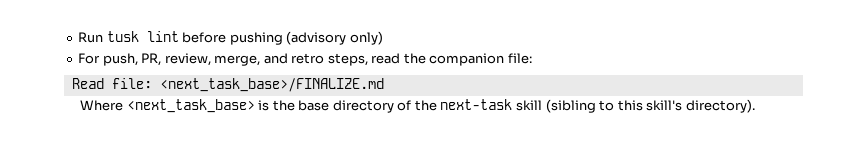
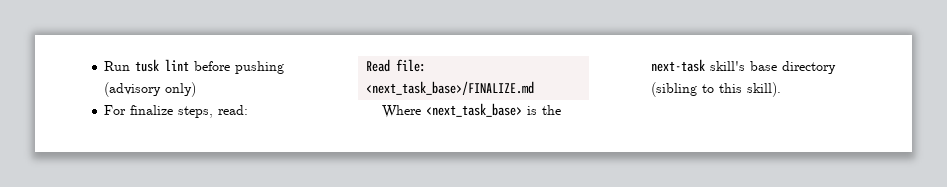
- For push, PR, review, merge, and retro steps, read the companion file:
+ For finalize steps, read:
- Where <next_task_base> is the base directory of the next-task skill (sibling to this skill's directory).
+ Where <next_task_base> is the next-task skill's base directory (sibling to this skill).

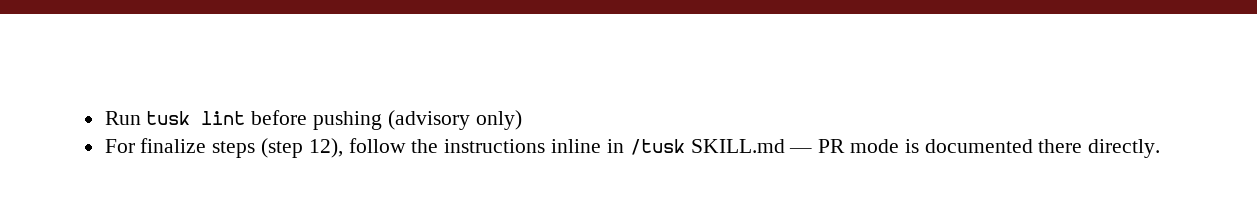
- For finalize steps, read:
- Read file: <next_task_base>/FINALIZE.md
- Where <next_task_base> is the next-task skill's base directory (sibling to this skill).
+ For finalize steps (step 12), follow the instructions inline in /tusk SKILL.md — PR mode is documented there directly.

